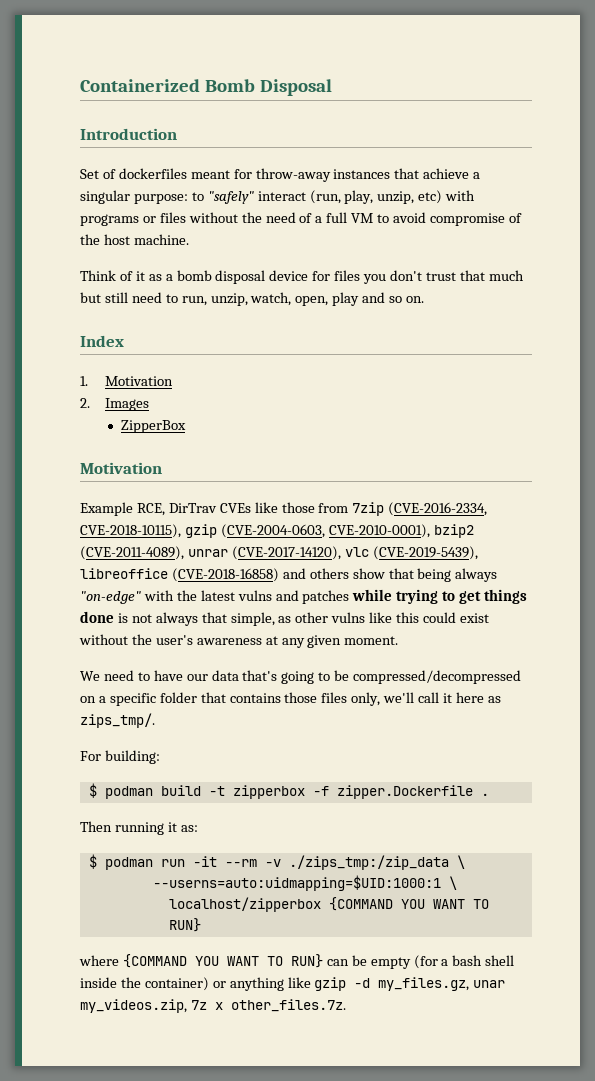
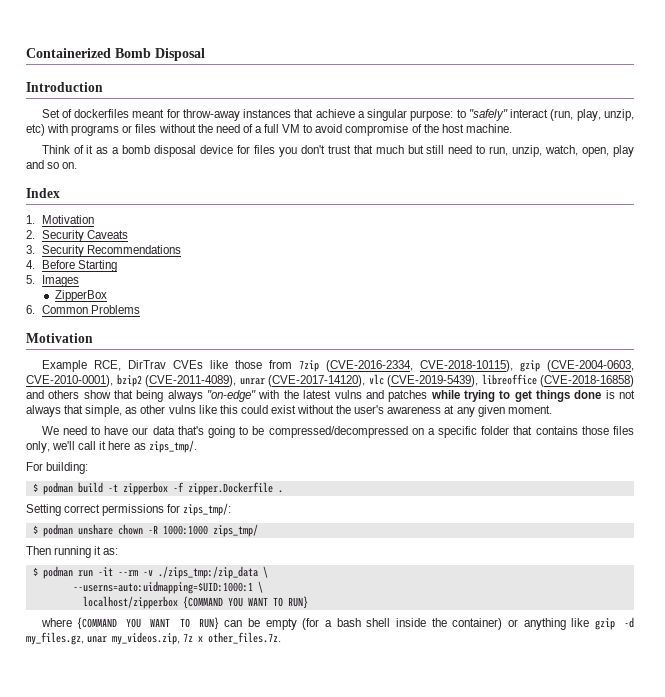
- 2. Images
+ 2. Security Caveats
+ 3. Security Recommendations
+ 4. Before Starting
+ 5. Images
+ 6. Common Problems
+ Setting correct permissions for zips_tmp/:
+ $ podman unshare chown -R 1000:1000 zips_tmp/

